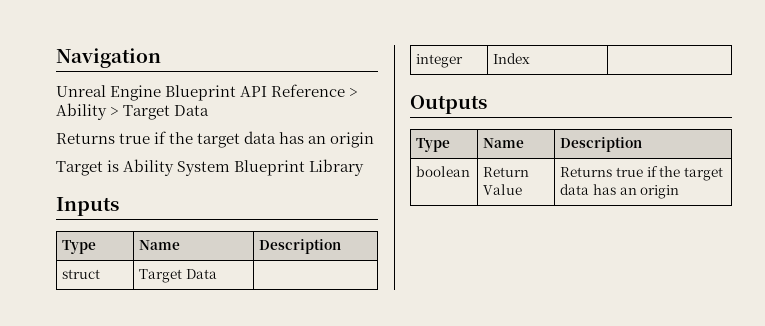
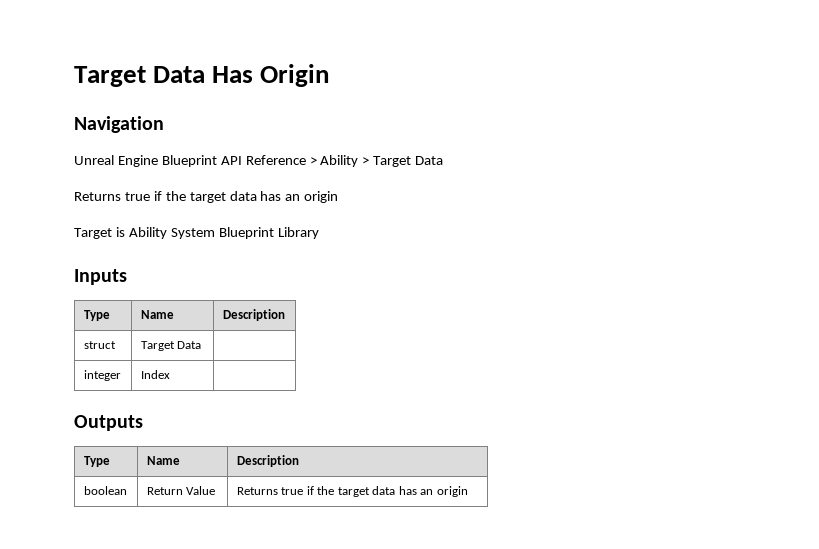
+ Target Data Has Origin

